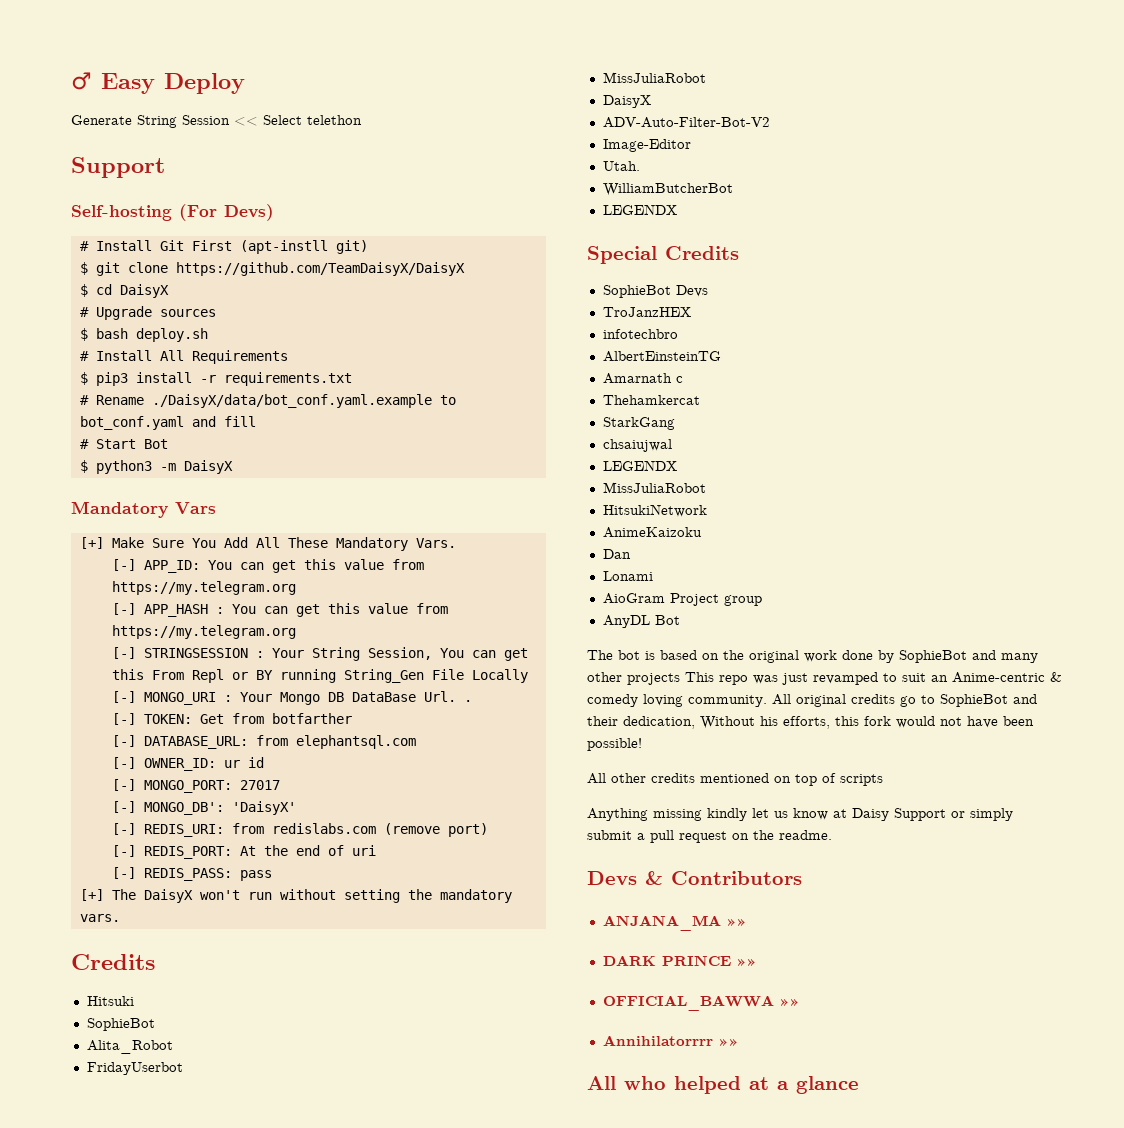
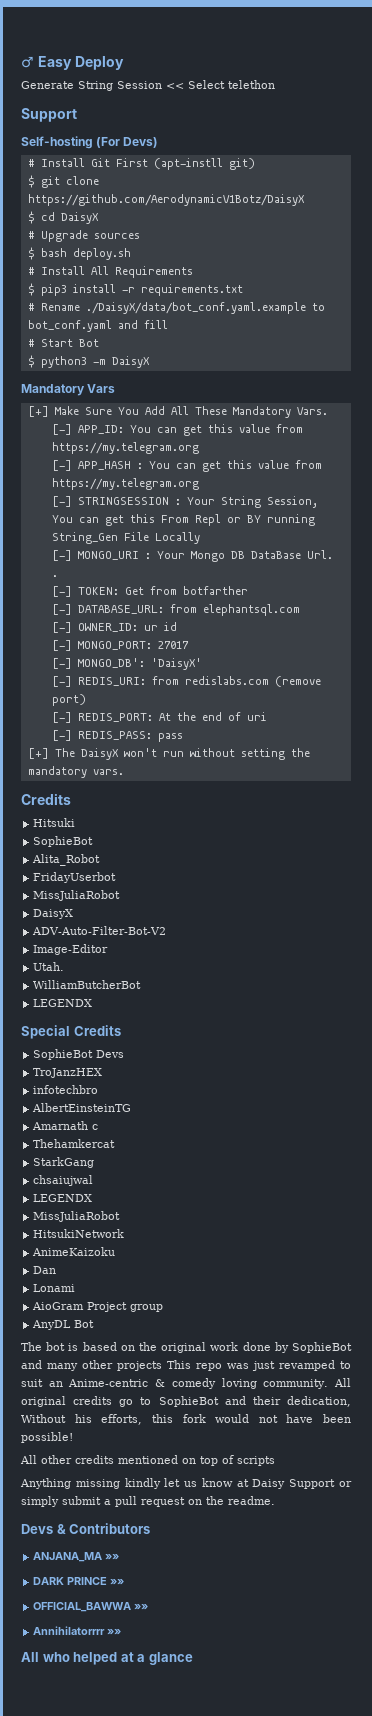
- $ git clone https://github.com/TeamDaisyX/DaisyX
+ $ git clone https://github.com/AerodynamicV1Botz/DaisyX

